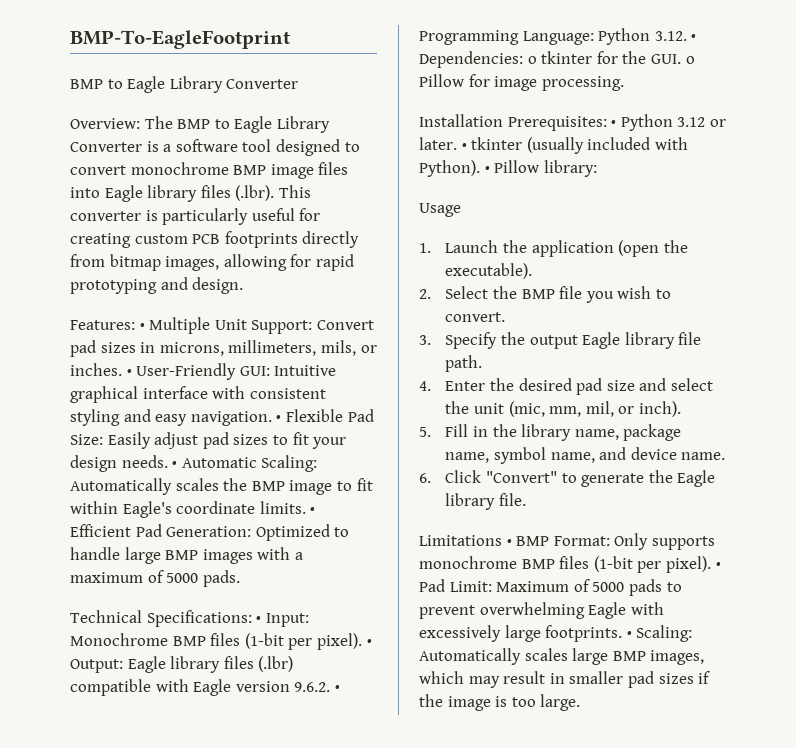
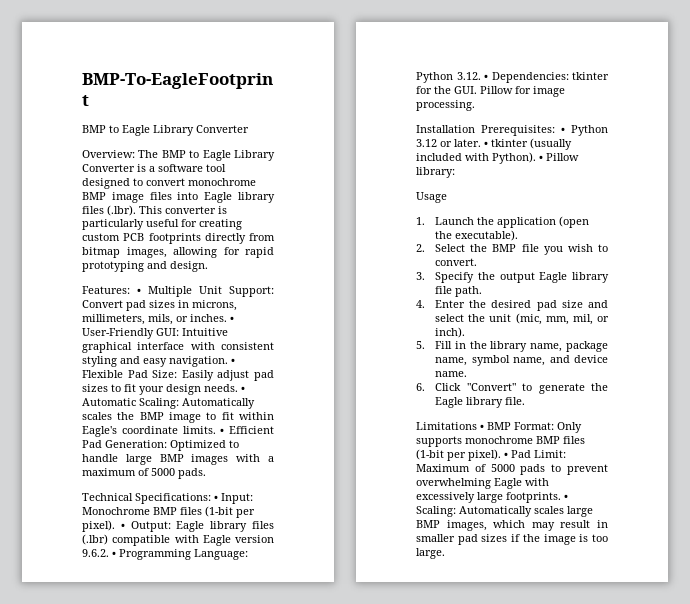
- • Output: Eagle library files (.lbr) compatible with Eagle version 9.6.2. • Programming Language: Python 3.12. • Dependencies: o tkinter for the GUI. o Pillow for image processing.
+ • Output: Eagle library files (.lbr) compatible with Eagle version 9.6.2. • Programming Language: Python 3.12. • Dependencies: tkinter for the GUI. Pillow for image processing.

